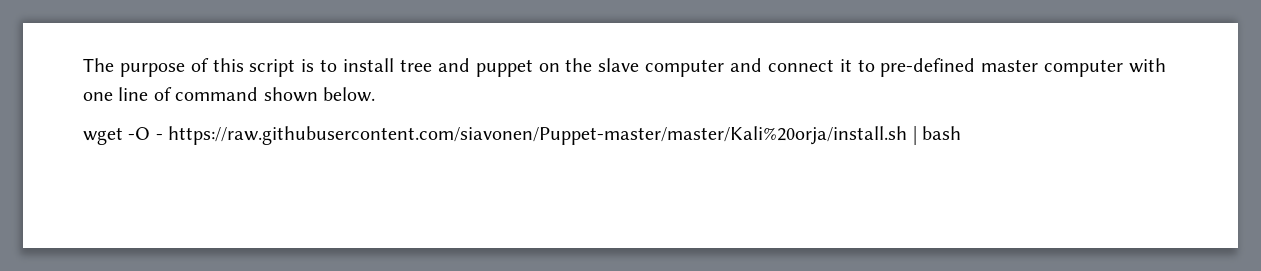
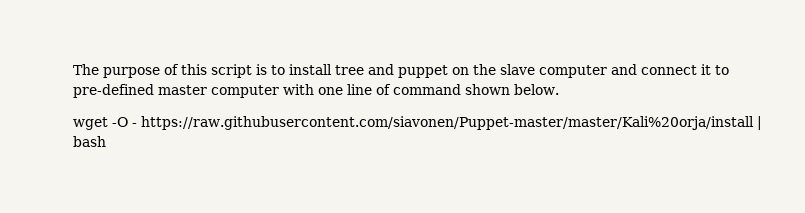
- wget -O - https://raw.githubusercontent.com/siavonen/Puppet-master/master/Kali%20orja/install.sh | bash
+ wget -O - https://raw.githubusercontent.com/siavonen/Puppet-master/master/Kali%20orja/install | bash

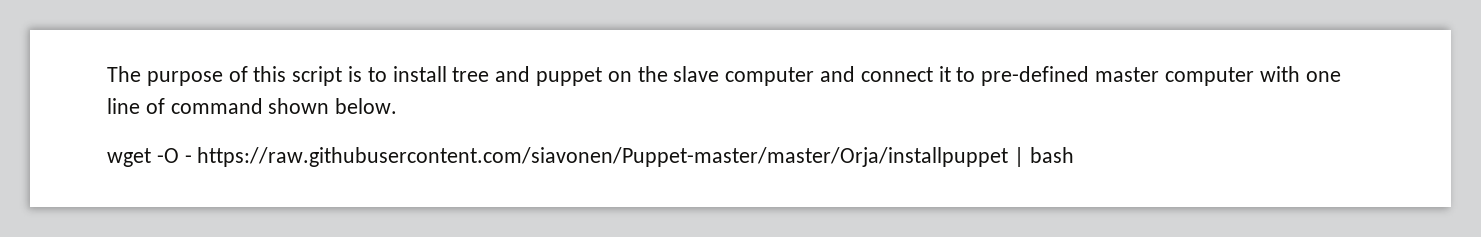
- wget -O - https://raw.githubusercontent.com/siavonen/Puppet-master/master/Kali%20orja/install | bash
+ wget -O - https://raw.githubusercontent.com/siavonen/Puppet-master/master/Orja/installpuppet | bash

